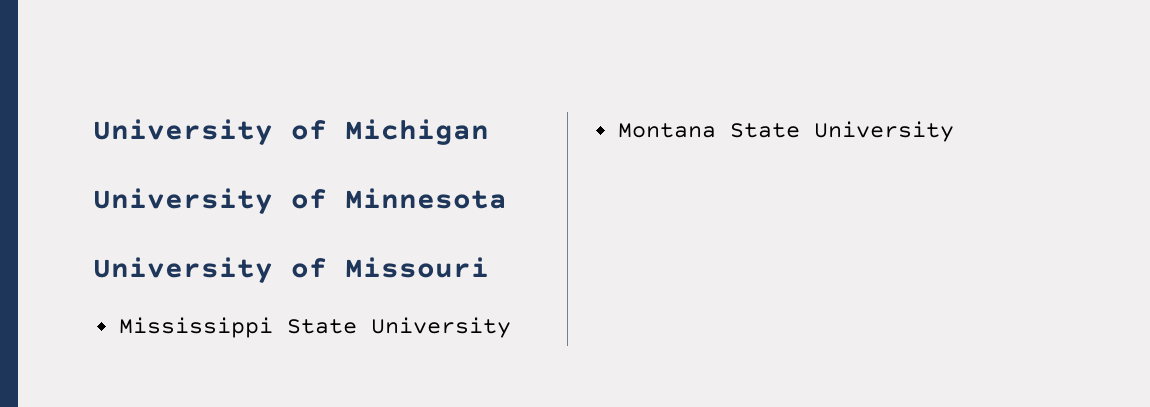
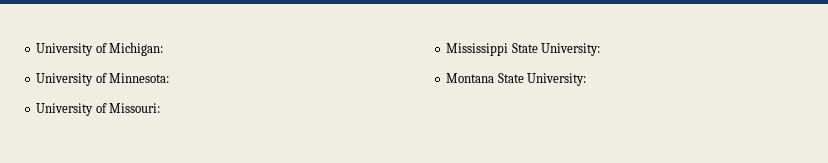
- University of Michigan
- University of Minnesota
- University of Missouri
+ University of Michigan:
+ University of Minnesota:
+ University of Missouri:
- Mississippi State University
+ Mississippi State University:
- Montana State University
+ Montana State University:

